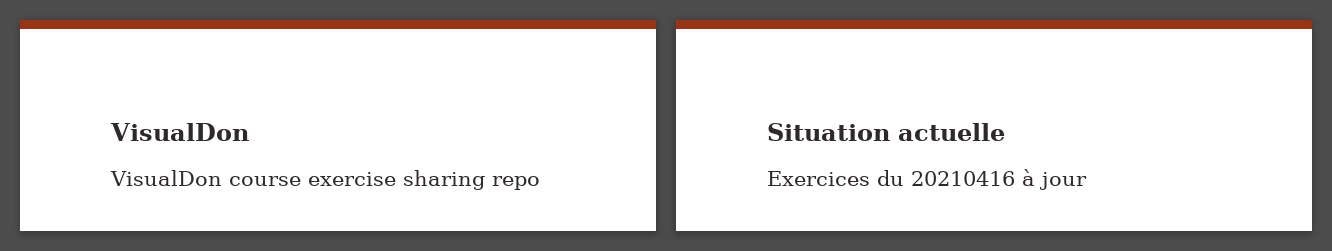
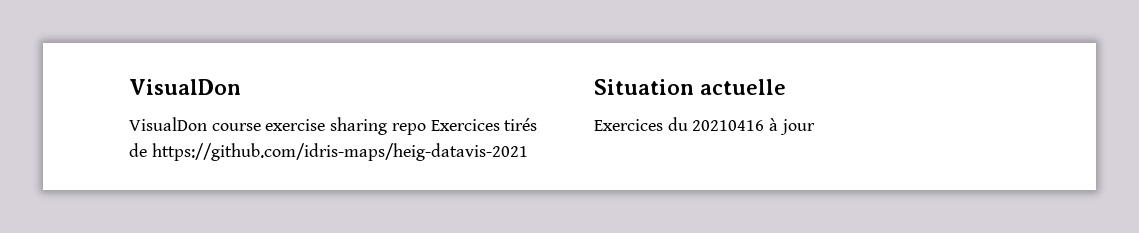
- VisualDon course exercise sharing repo
+ VisualDon course exercise sharing repo Exercices tirés de https://github.com/idris-maps/heig-datavis-2021

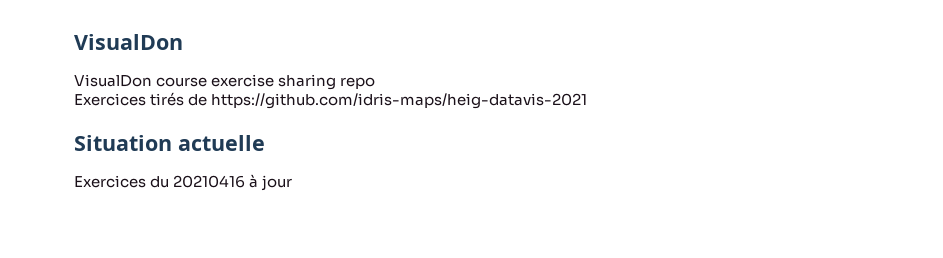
- VisualDon course exercise sharing repo Exercices tirés de https://github.com/idris-maps/heig-datavis-2021
+ VisualDon course exercise sharing repo
+ Exercices tirés de https://github.com/idris-maps/heig-datavis-2021

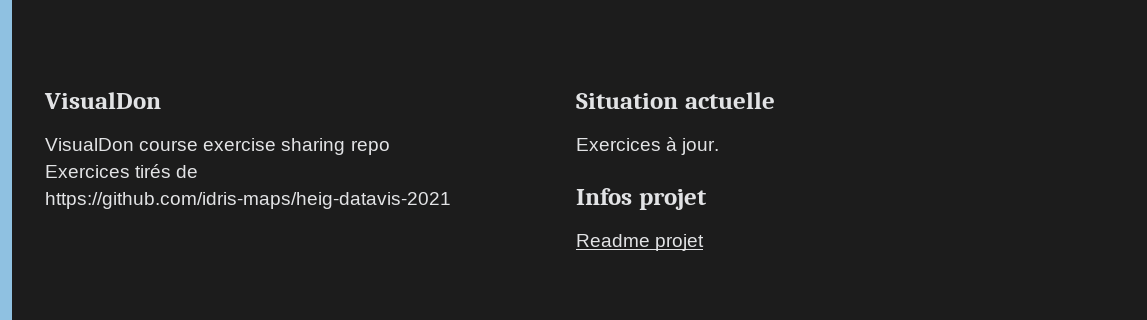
- Exercices du 20210416 à jour
+ Exercices à jour.
+ Infos projet
+ Readme projet

